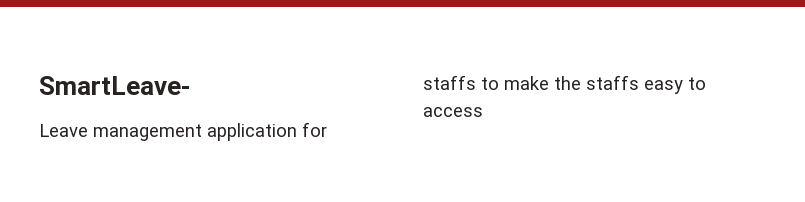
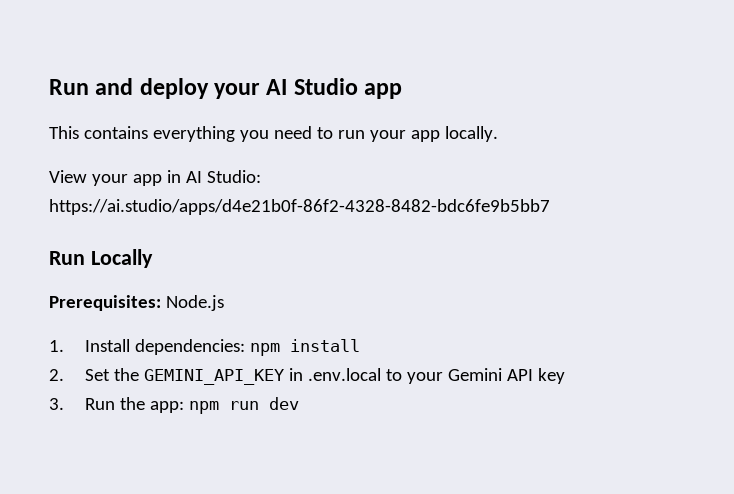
- SmartLeave-
- Leave management application for staffs to make the staffs easy to access
+ Run and deploy your AI Studio app
+ This contains everything you need to run your app locally.
+ View your app in AI Studio: https://ai.studio/apps/d4e21b0f-86f2-4328-8482-bdc6fe9b5bb7
+ Run Locally
+ Prerequisites: Node.js
+ 1. Install dependencies: npm install
+ 2. Set the GEMINI_API_KEY in .env.local to your Gemini API key
+ 3. Run the app: npm run dev

